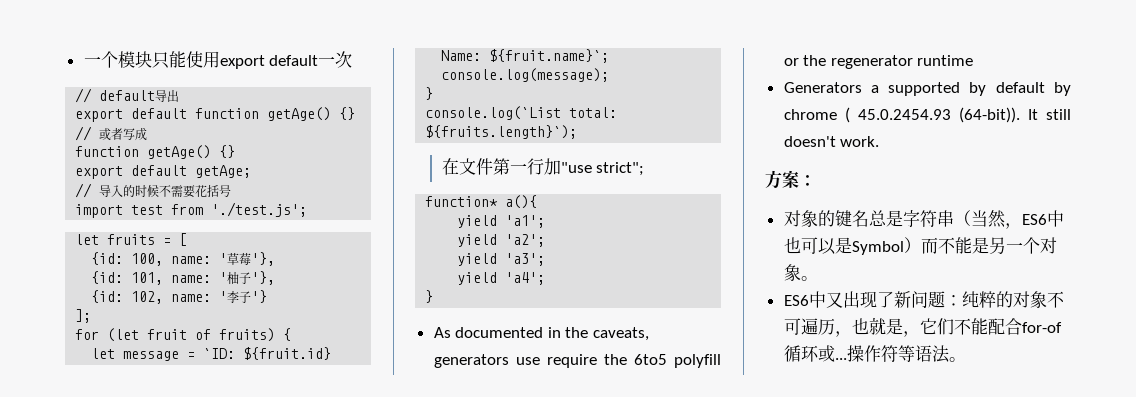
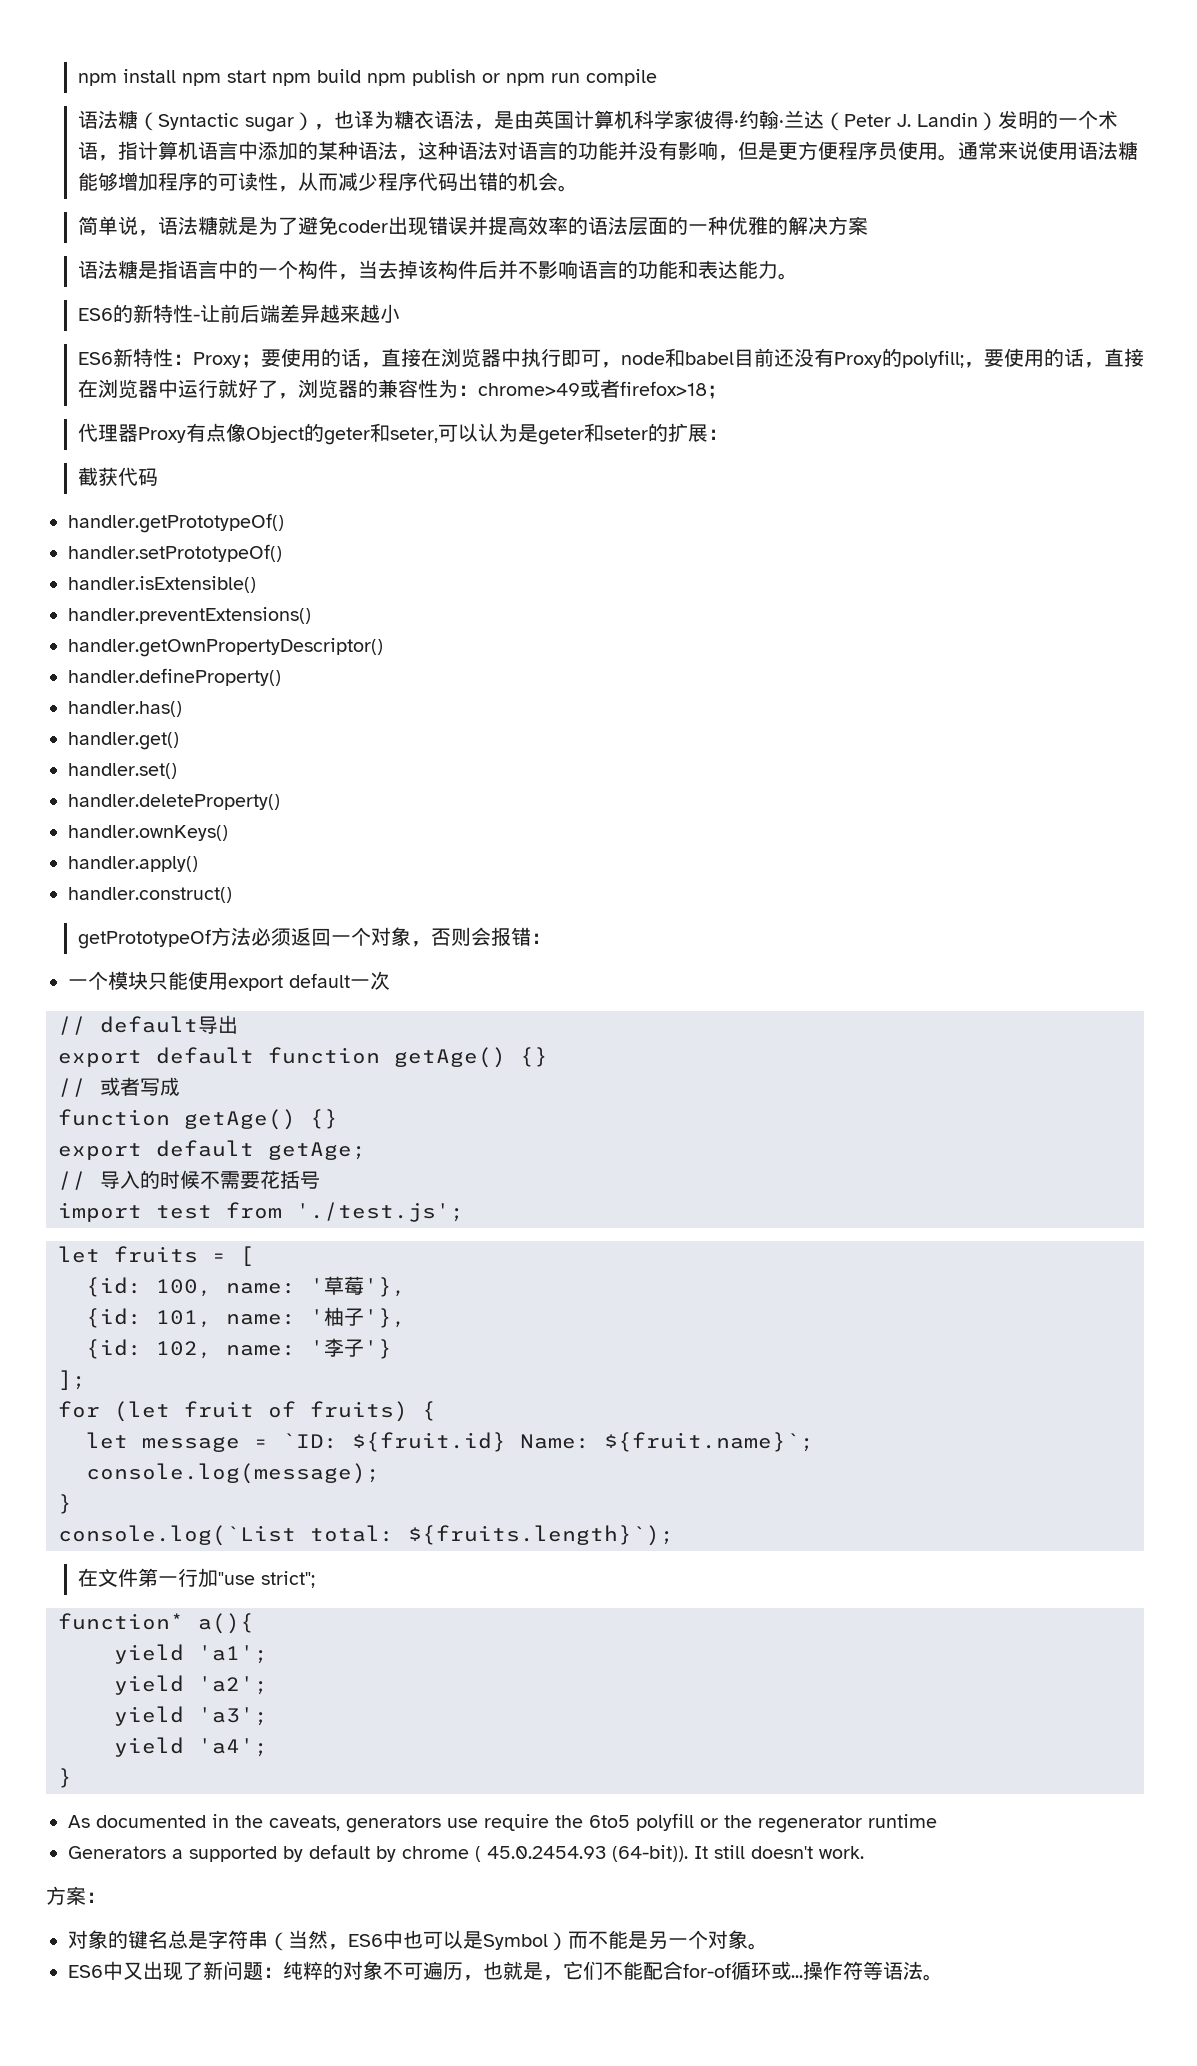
+ npm install npm start npm build npm publish or npm run compile
+ 语法糖（Syntactic sugar），也译为糖衣语法，是由英国计算机科学家彼得·约翰·兰达（Peter J. Landin）发明的一个术语，指计算机语言中添加的某种语法，这种语法对语言的功能并没有影响，但是更方便程序员使用。通常来说使用语法糖能够增加程序的可读性，从而减少程序代码出错的机会。
+ 简单说，语法糖就是为了避免coder出现错误并提高效率的语法层面的一种优雅的解决方案
+ 语法糖是指语言中的一个构件，当去掉该构件后并不影响语言的功能和表达能力。
+ ES6的新特性-让前后端差异越来越小
+ ES6新特性：Proxy；要使用的话，直接在浏览器中执行即可，node和babel目前还没有Proxy的polyfill;，要使用的话，直接在浏览器中运行就好了，浏览器的兼容性为：chrome>49或者firefox>18；
+ 代理器Proxy有点像Object的geter和seter,可以认为是geter和seter的扩展：
+ 截获代码
+ handler.getPrototypeOf()
+ handler.setPrototypeOf()
+ handler.isExtensible()
+ handler.preventExtensions()
+ handler.getOwnPropertyDescriptor()
+ handler.defineProperty()
+ handler.has()
+ handler.get()
+ handler.set()
+ handler.deleteProperty()
+ handler.ownKeys()
+ handler.apply()
+ handler.construct()
+ getPrototypeOf方法必须返回一个对象，否则会报错：

